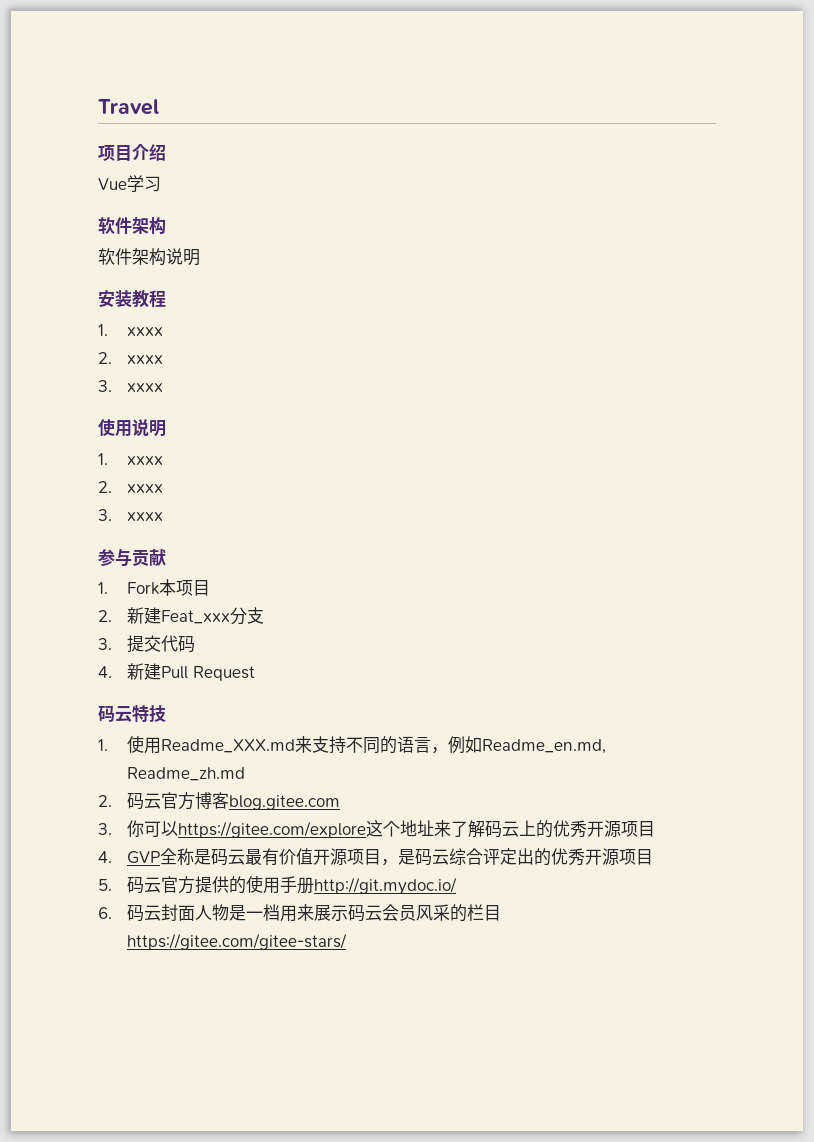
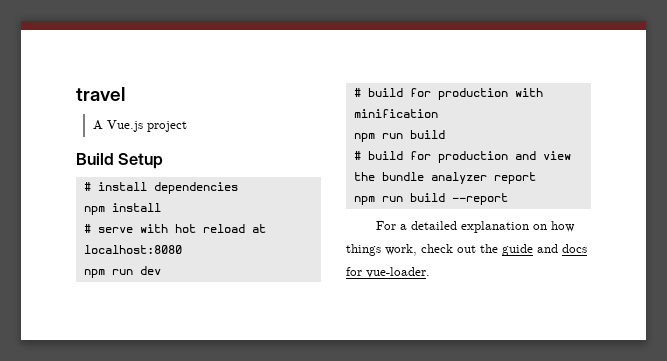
- Travel
- 项目介绍
- Vue学习
- 软件架构
- 软件架构说明
- 安装教程
- 1. xxxx
- 2. xxxx
- 3. xxxx
- 使用说明
- 1. xxxx
- 2. xxxx
- 3. xxxx
- 参与贡献
- 1. Fork本项目
- 2.新建Feat_xxx分支
- 3.提交代码
- 4.新建Pull Request
- 码云特技
- 1.使用Readme_XXX.md来支持不同的语言，例如Readme_en.md, Readme_zh.md
- 2.码云官方博客blog.gitee.com
- 3.你可以https://gitee.com/explore这个地址来了解码云上的优秀开源项目
- 4. GVP全称是码云最有价值开源项目，是码云综合评定出的优秀开源项目
- 5.码云官方提供的使用手册http://git.mydoc.io/
- 6.码云封面人物是一档用来展示码云会员风采的栏目https://gitee.com/gitee-stars/
+ travel
+ A Vue.js project
+ Build Setup
+ # install dependencies
+ npm install
+ # serve with hot reload at localhost:8080
+ npm run dev
+ # build for production with minification
+ npm run build
+ # build for production and view the bundle analyzer report
+ npm run build --report
+ For a detailed explanation on how things work, check out the guide and docs for vue-loader.

